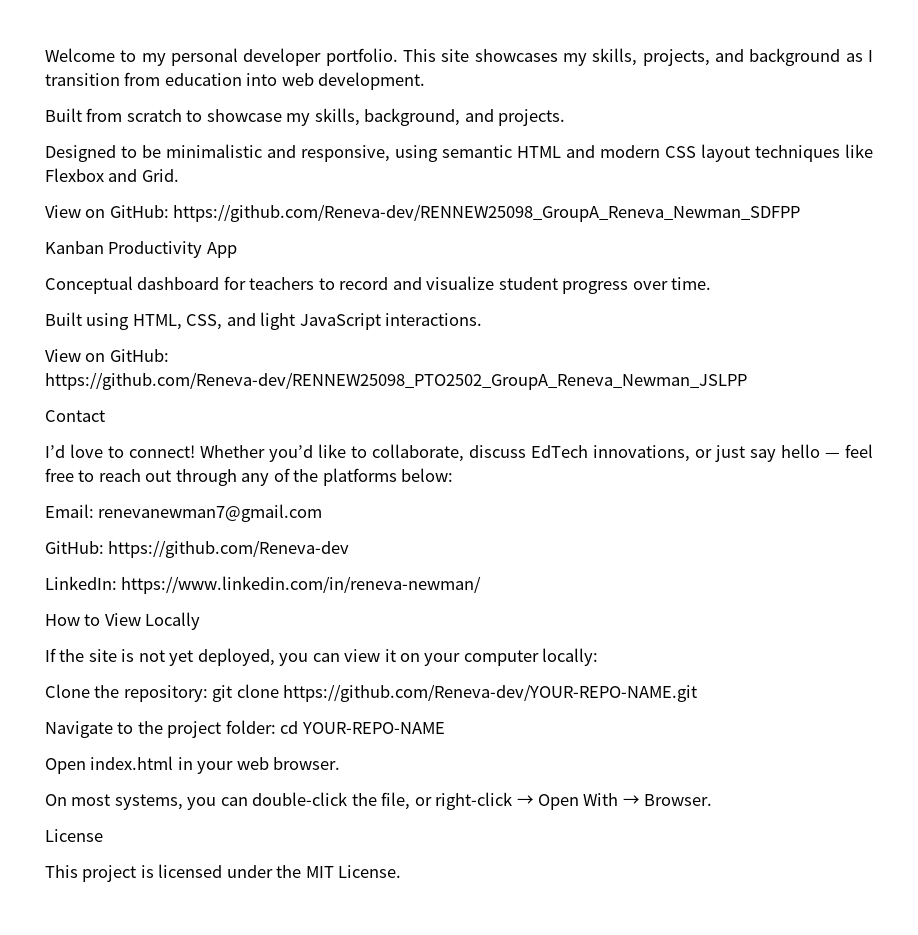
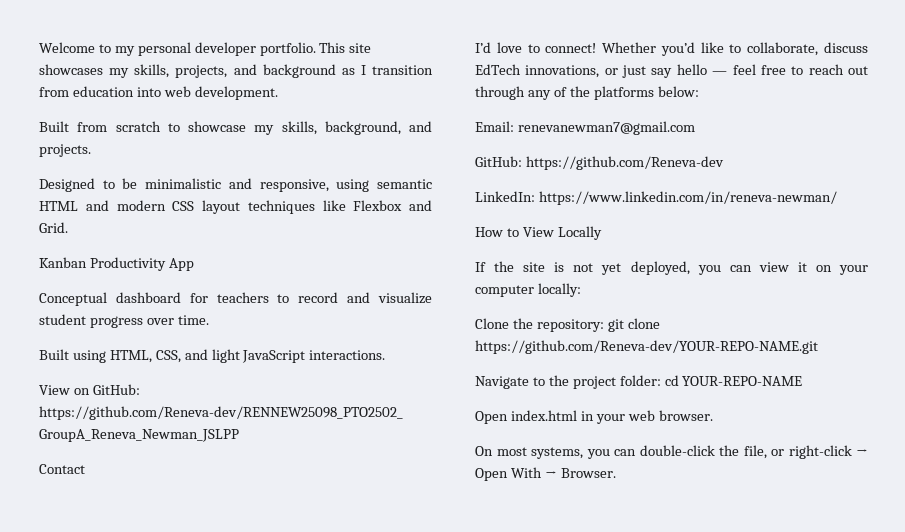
- View on GitHub: https://github.com/Reneva-dev/RENNEW25098_GroupA_Reneva_Newman_SDFPP
- License
- This project is licensed under the MIT License.

